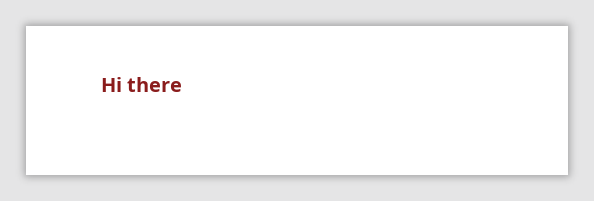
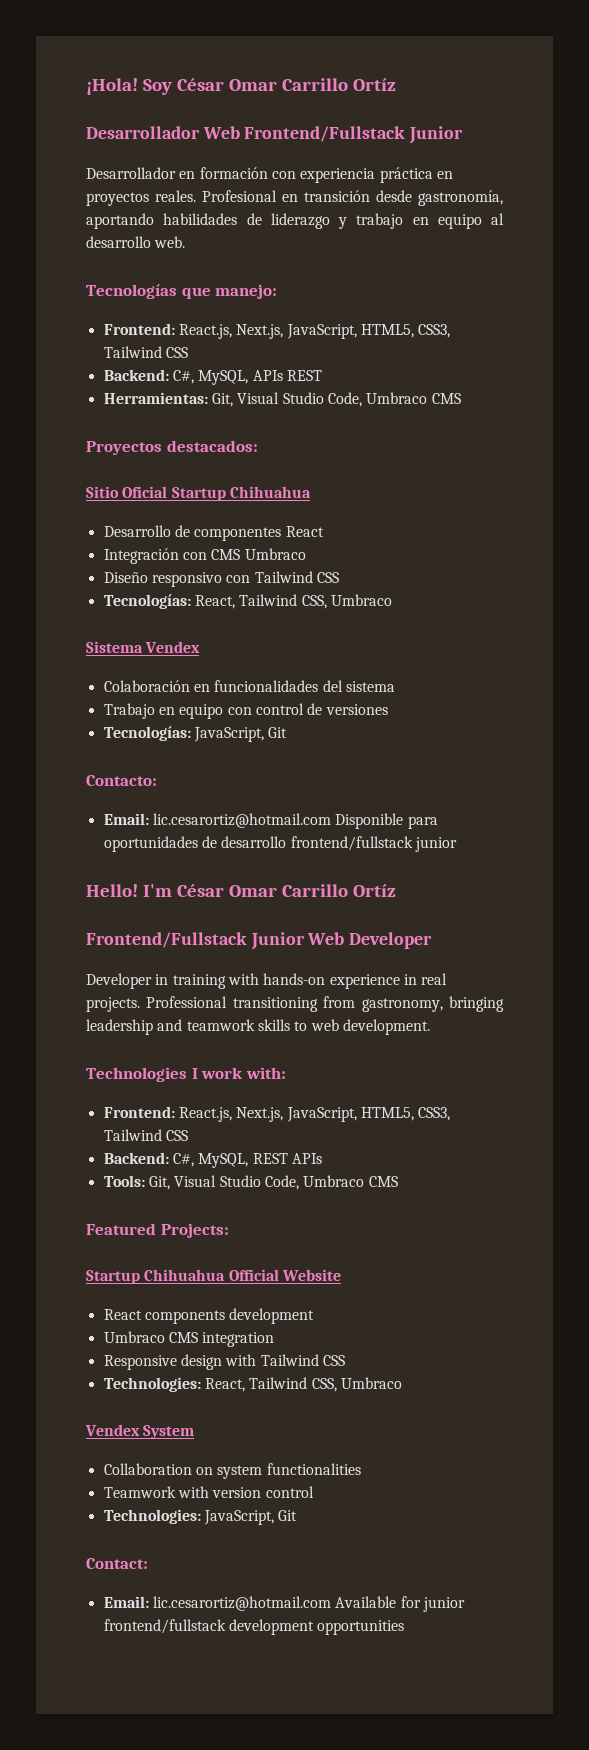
- Hi there
+ ¡Hola! Soy César Omar Carrillo Ortíz
+ Desarrollador Web Frontend/Fullstack Junior
+ Desarrollador en formación con experiencia práctica en proyectos reales. Profesional en transición desde gastronomía, aportando habilidades de liderazgo y trabajo en equipo al desarrollo web.
+ Tecnologías que manejo:
+ Frontend: React.js, Next.js, JavaScript, HTML5, CSS3, Tailwind CSS
+ Backend: C#, MySQL, APIs REST
+ Herramientas: Git, Visual Studio Code, Umbraco CMS
+ Proyectos destacados:
+ Sitio Oficial Startup Chihuahua
+ Desarrollo de componentes React
+ Integración con CMS Umbraco
+ Diseño responsivo con Tailwind CSS
+ Tecnologías: React, Tailwind CSS, Umbraco
+ Sistema Vendex
+ Colaboración en funcionalidades del sistema
+ Trabajo en equipo con control de versiones
+ Tecnologías: JavaScript, Git
+ Contacto:
+ Email: lic.cesarortiz@hotmail.com Disponible para oportunidades de desarrollo frontend/fullstack junior
+ Hello! I'm César Omar Carrillo Ortíz
+ Frontend/Fullstack Junior Web Developer
+ Developer in training with hands-on experience in real projects. Professional transitioning from gastronomy, bringing leadership and teamwork skills to web development.
+ Technologies I work with:
+ Frontend: React.js, Next.js, JavaScript, HTML5, CSS3, Tailwind CSS
+ Backend: C#, MySQL, REST APIs
+ Tools: Git, Visual Studio Code, Umbraco CMS
+ Featured Projects:
+ Startup Chihuahua Official Website
+ React components development
+ Umbraco CMS integration
+ Responsive design with Tailwind CSS
+ Technologies: React, Tailwind CSS, Umbraco
+ Vendex System
+ Collaboration on system functionalities
+ Teamwork with version control
+ Technologies: JavaScript, Git
+ Contact:
+ Email: lic.cesarortiz@hotmail.com Available for junior frontend/fullstack development opportunities

